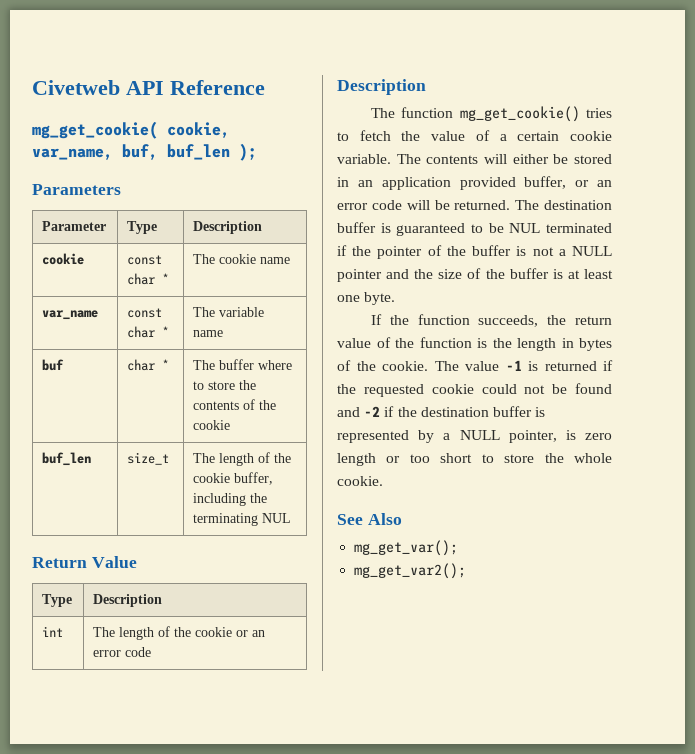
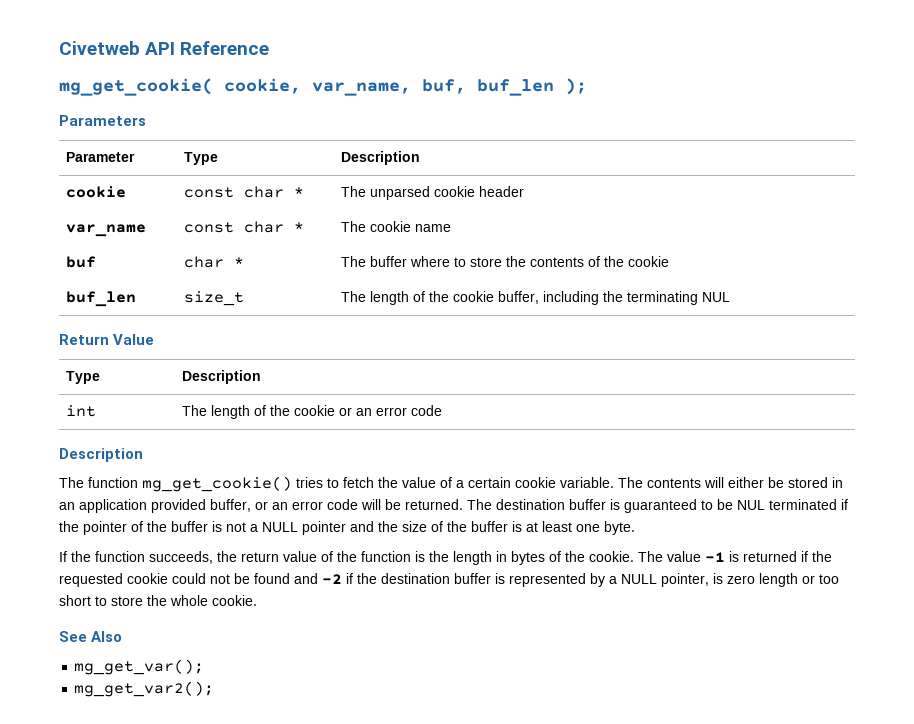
- cookie | const char * | The cookie name
+ cookie | const char * | The unparsed cookie header
- var_name | const char * | The variable name
+ var_name | const char * | The cookie name

